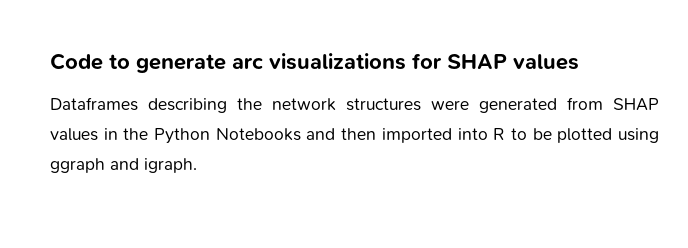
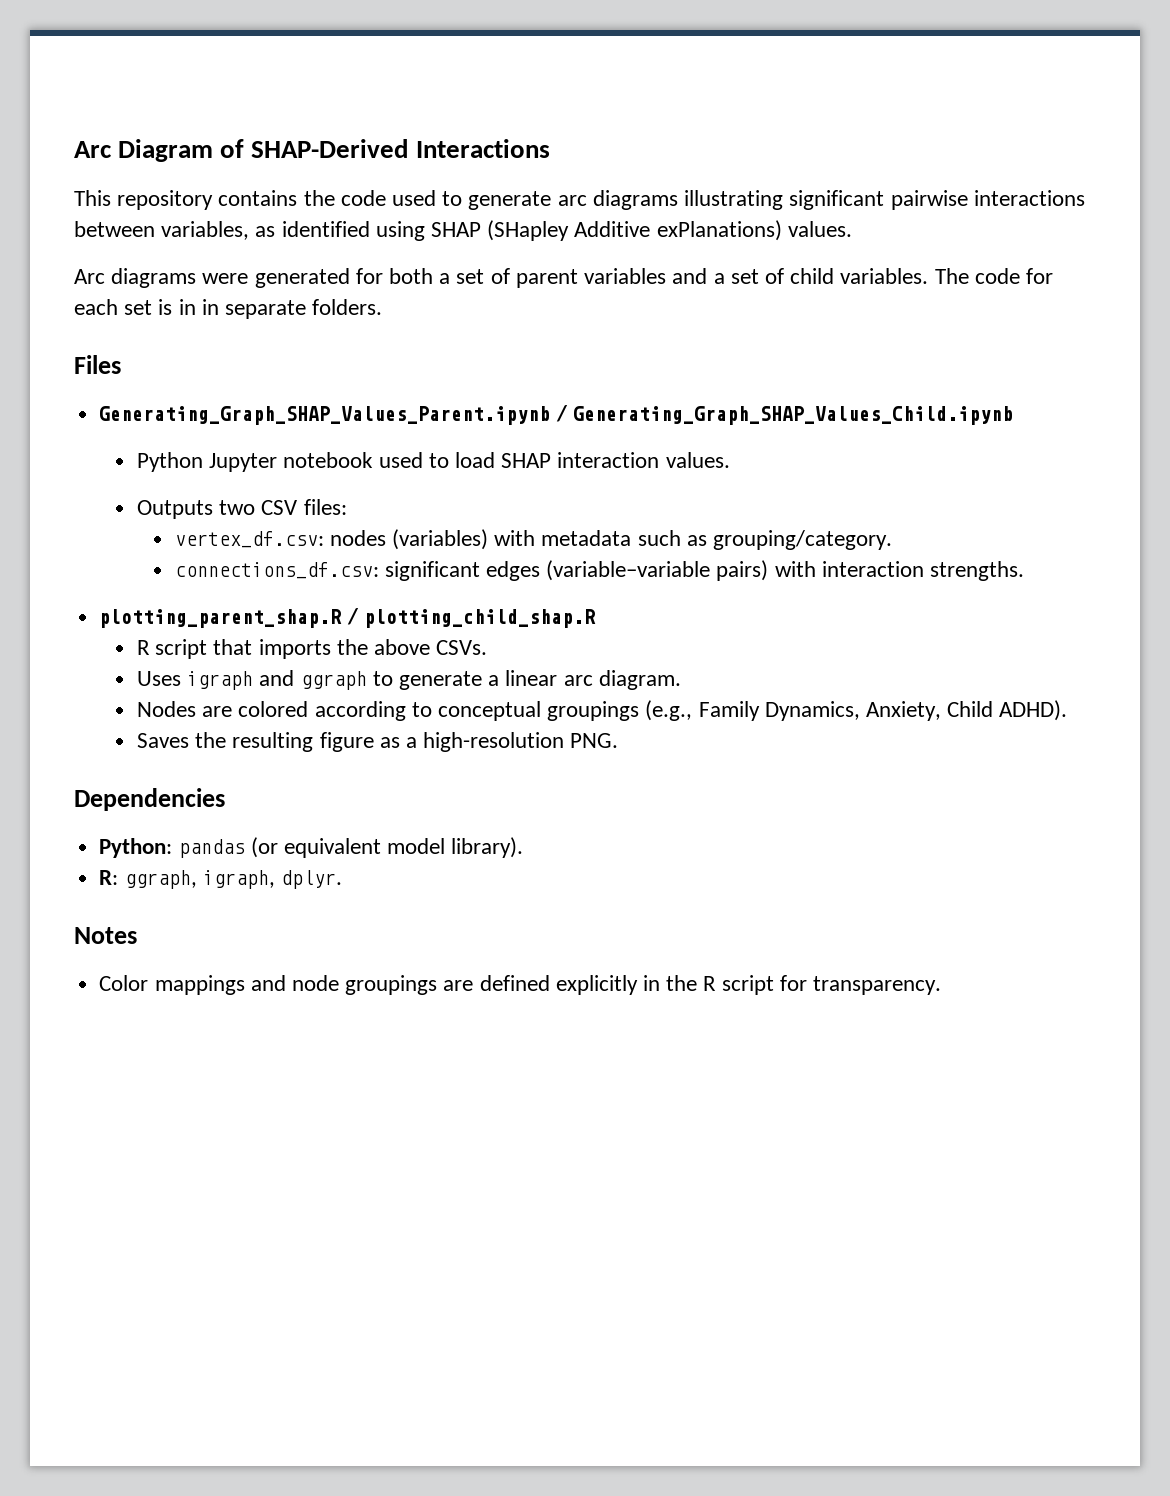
- Code to generate arc visualizations for SHAP values
- Dataframes describing the network structures were generated from SHAP values in the Python Notebooks and then imported into R to be plotted using ggraph and igraph.
+ Arc Diagram of SHAP-Derived Interactions
+ This repository contains the code used to generate arc diagrams illustrating significant pairwise interactions between variables, as identified using SHAP (SHapley Additive exPlanations) values.
+ Arc diagrams were generated for both a set of parent variables and a set of child variables. The code for each set is in in separate folders.
+ Files
+ Generating_Graph_SHAP_Values_Parent.ipynb / Generating_Graph_SHAP_Values_Child.ipynb
+ Python Jupyter notebook used to load SHAP interaction values.
+ Outputs two CSV files:
+ vertex_df.csv: nodes (variables) with metadata such as grouping/category.
+ connections_df.csv: significant edges (variable–variable pairs) with interaction strengths.
+ plotting_parent_shap.R / plotting_child_shap.R
+ R script that imports the above CSVs.
+ Uses igraph and ggraph to generate a linear arc diagram.
+ Nodes are colored according to conceptual groupings (e.g., Family Dynamics, Anxiety, Child ADHD).
+ Saves the resulting figure as a high-resolution PNG.
+ Dependencies
+ Python: pandas (or equivalent model library).
+ R: ggraph, igraph, dplyr.
+ Notes
+ Color mappings and node groupings are defined explicitly in the R script for transparency.

